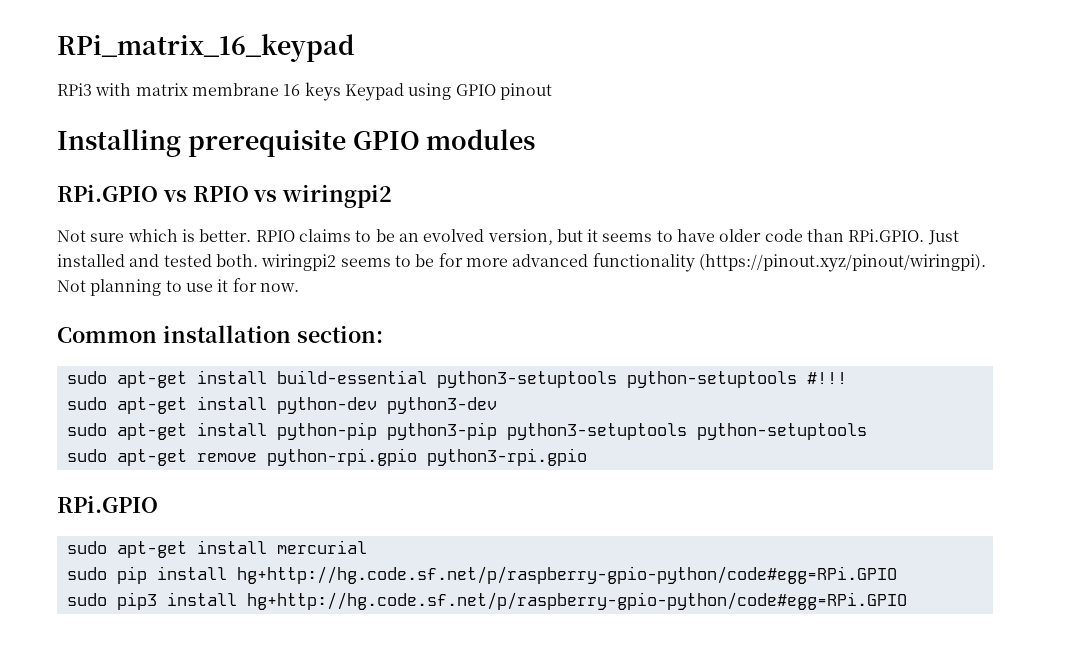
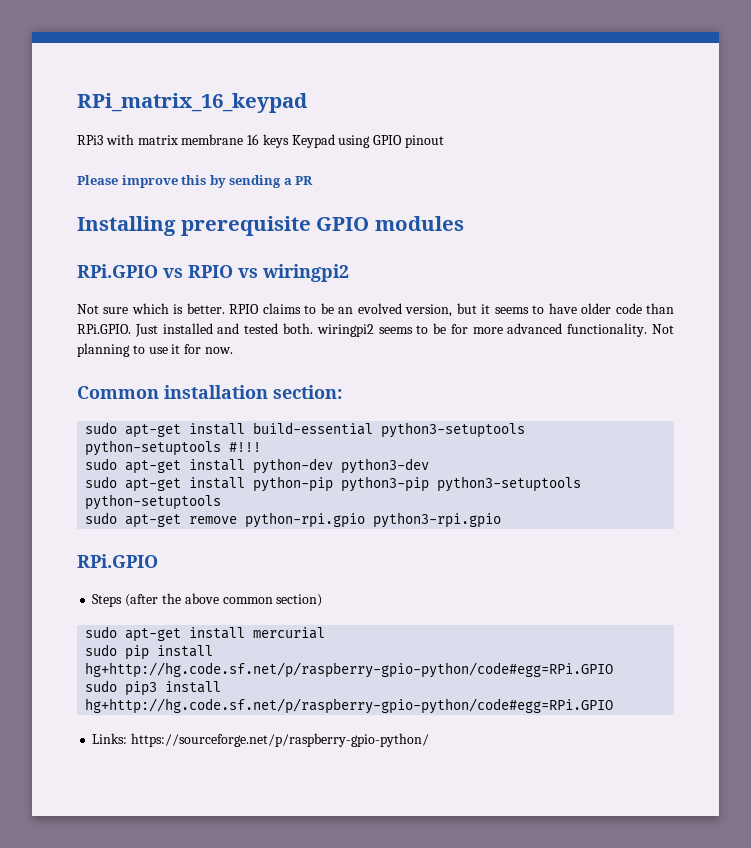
+ Please improve this by sending a PR
- RPIO claims to be an evolved version, but it seems to have older code than RPi.GPIO. Just installed and tested both. wiringpi2 seems to be for more advanced functionality (https://pinout.xyz/pinout/wiringpi). Not planning to use it for now.
+ RPIO claims to be an evolved version, but it seems to have older code than RPi.GPIO. Just installed and tested both. wiringpi2 seems to be for more advanced functionality. Not planning to use it for now.
+ Steps (after the above common section)
+ Links: https://sourceforge.net/p/raspberry-gpio-python/

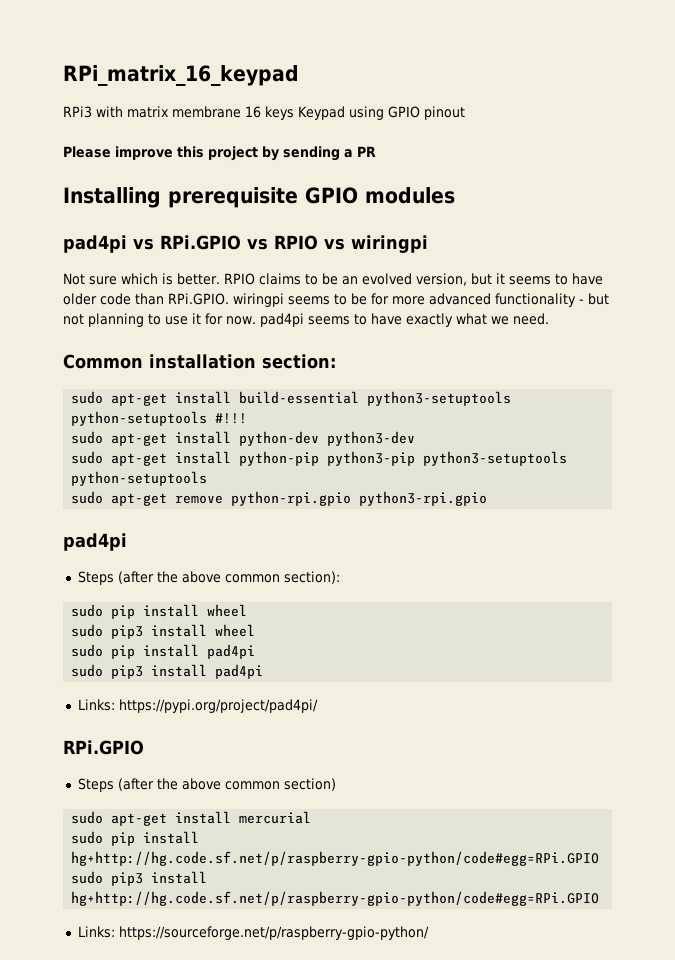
- Please improve this by sending a PR
+ Please improve this project by sending a PR
- RPi.GPIO vs RPIO vs wiringpi2
+ pad4pi vs RPi.GPIO vs RPIO vs wiringpi
- RPIO claims to be an evolved version, but it seems to have older code than RPi.GPIO. Just installed and tested both. wiringpi2 seems to be for more advanced functionality. Not planning to use it for now.
+ RPIO claims to be an evolved version, but it seems to have older code than RPi.GPIO. wiringpi seems to be for more advanced functionality - but not planning to use it for now. pad4pi seems to have exactly what we need.
  sudo apt-get remove python-rpi.gpio python3-rpi.gpio
+ pad4pi
+ Steps (after the above common section):
+ sudo pip install wheel
+ sudo pip3 install wheel
+ sudo pip install pad4pi
+ sudo pip3 install pad4pi
+ Links: https://pypi.org/project/pad4pi/

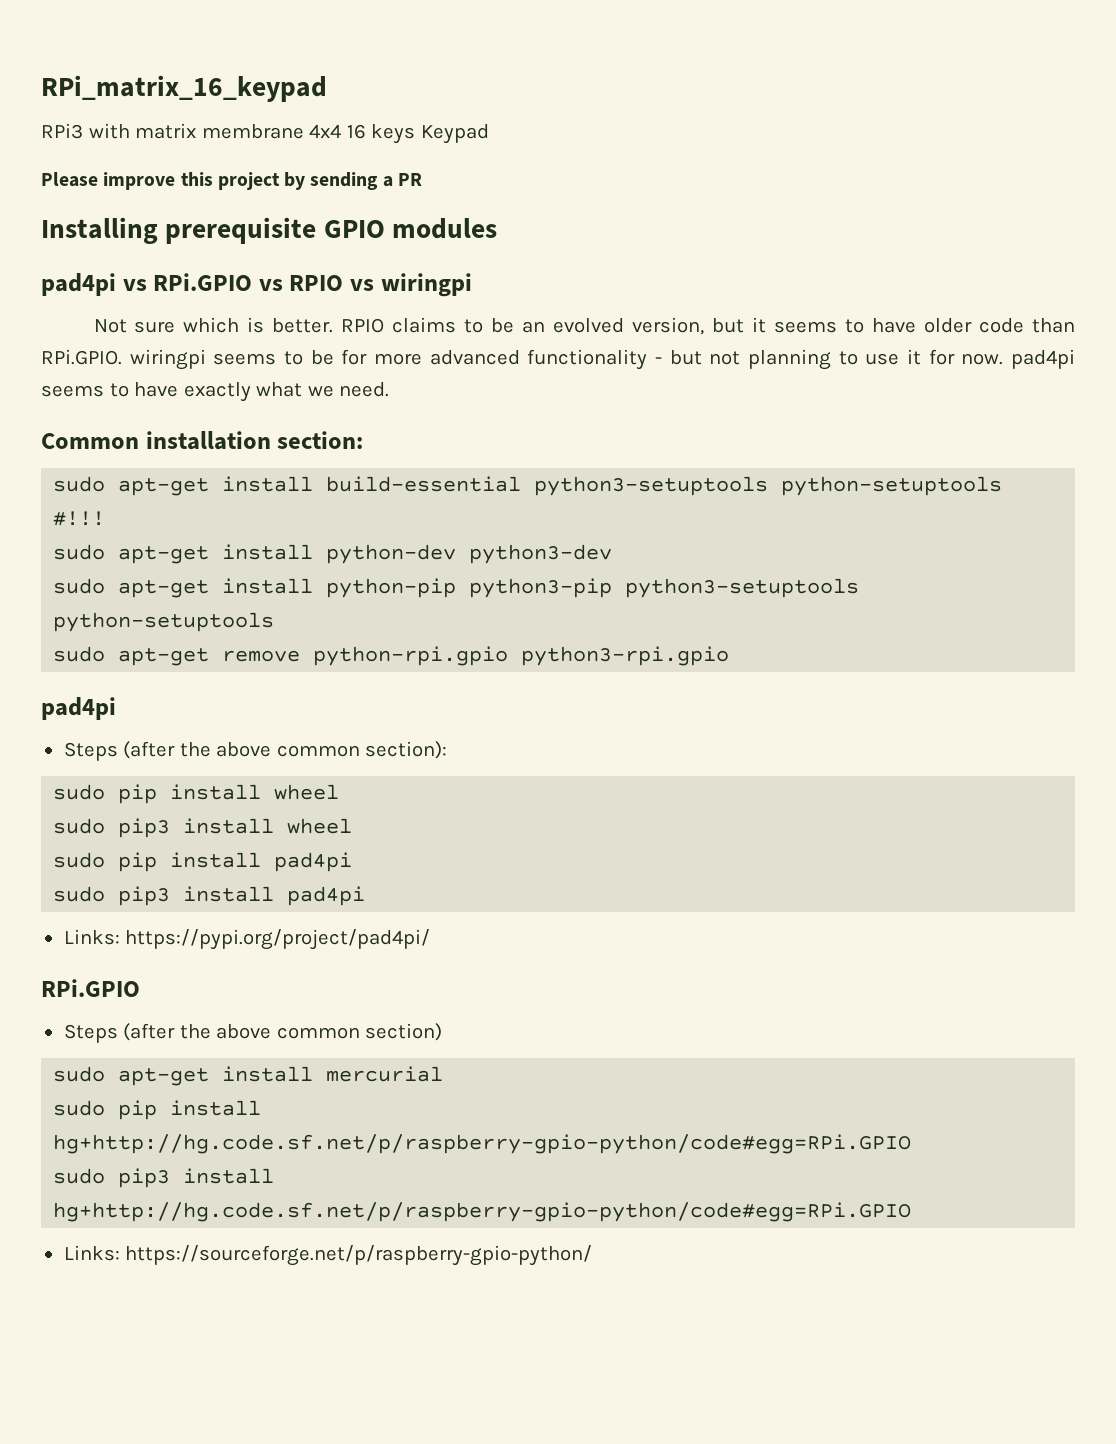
- RPi3 with matrix membrane 16 keys Keypad using GPIO pinout
+ RPi3 with matrix membrane 4x4 16 keys Keypad

